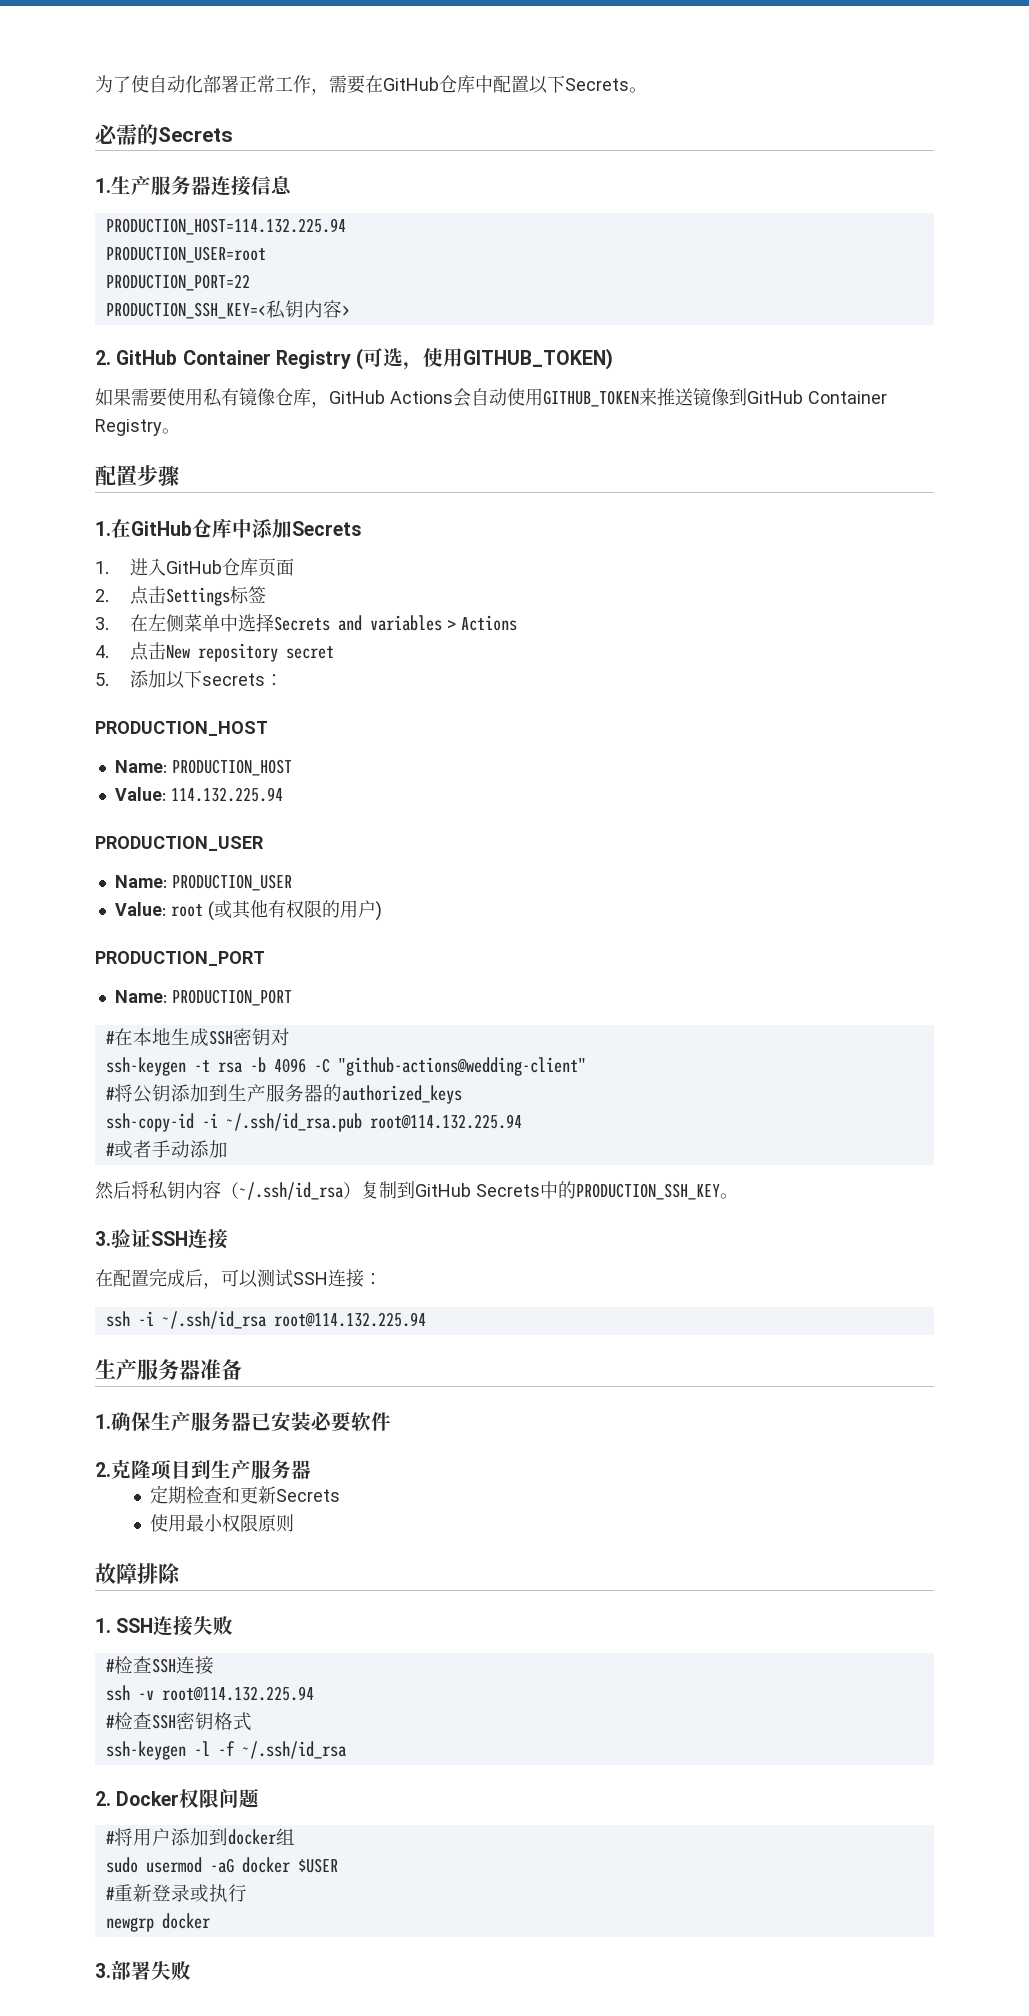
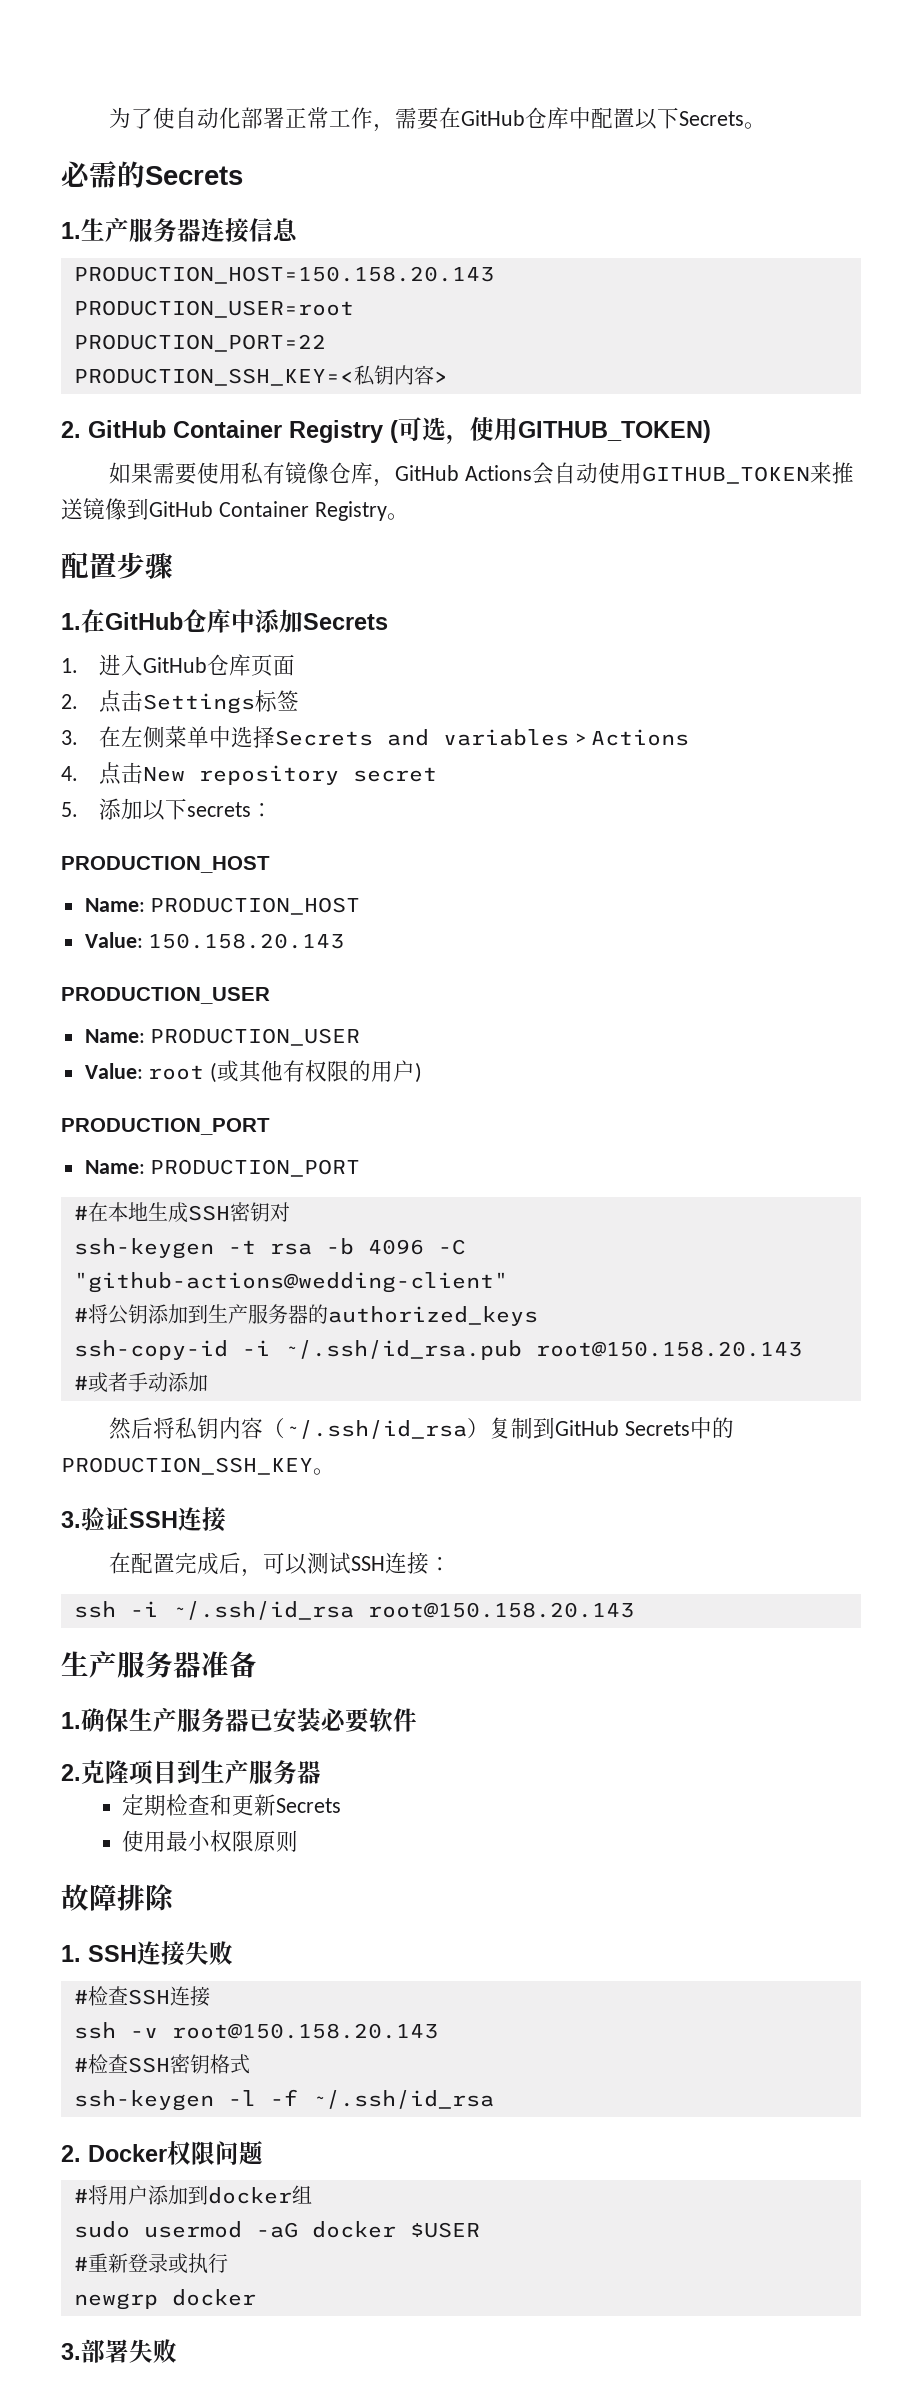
- PRODUCTION_HOST=114.132.225.94
+ PRODUCTION_HOST=150.158.20.143
- Value: 114.132.225.94
+ Value: 150.158.20.143
- ssh-copy-id -i ~/.ssh/id_rsa.pub root@114.132.225.94
+ ssh-copy-id -i ~/.ssh/id_rsa.pub root@150.158.20.143
- ssh -i ~/.ssh/id_rsa root@114.132.225.94
+ ssh -i ~/.ssh/id_rsa root@150.158.20.143
- ssh -v root@114.132.225.94
+ ssh -v root@150.158.20.143

